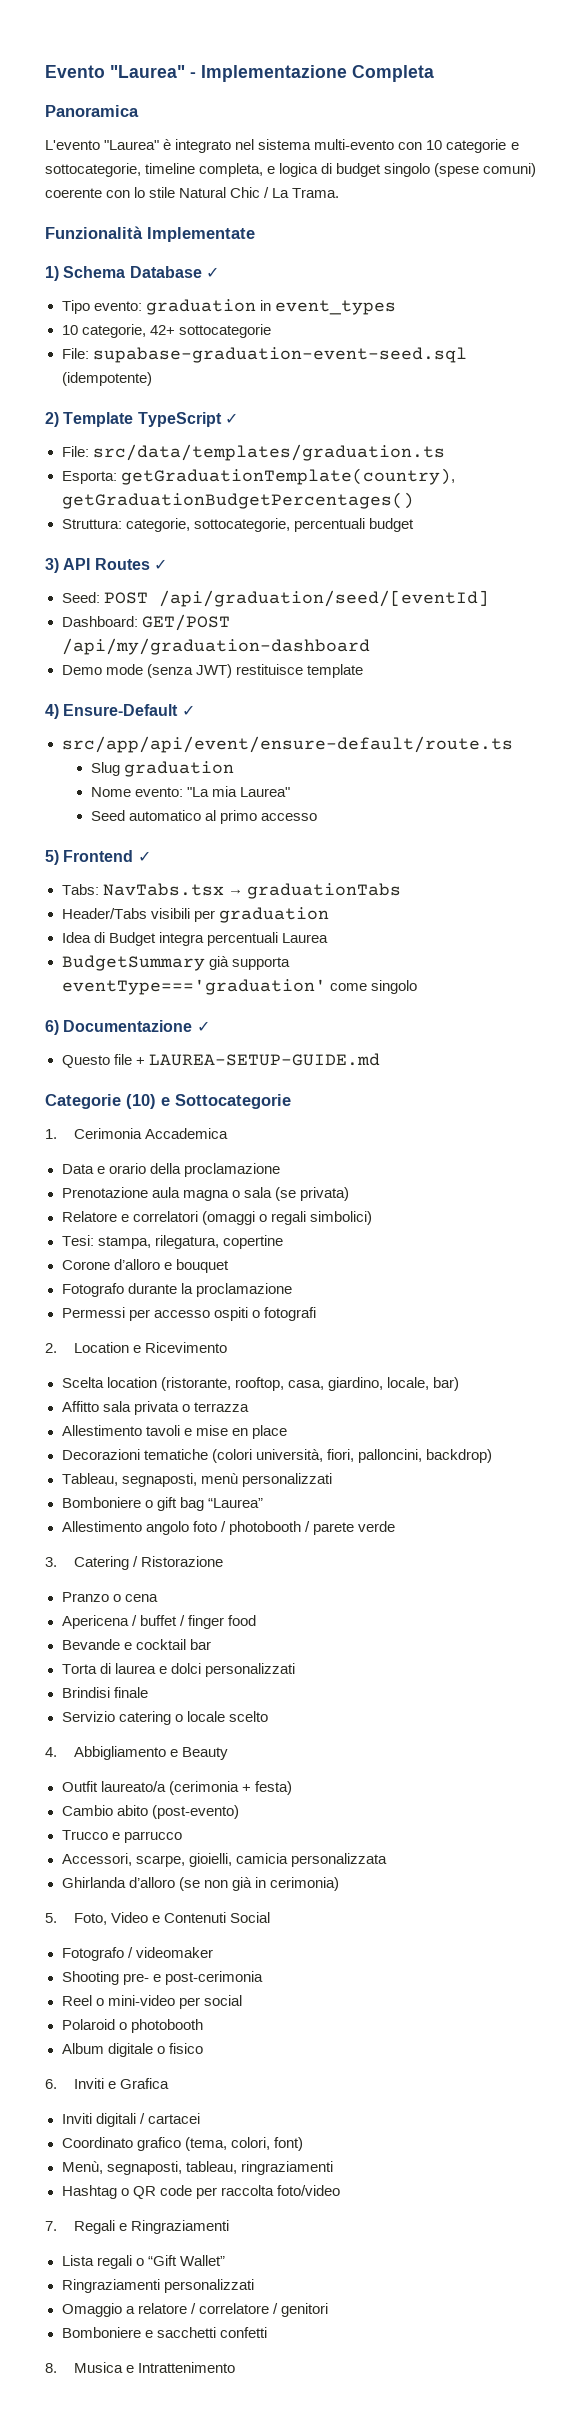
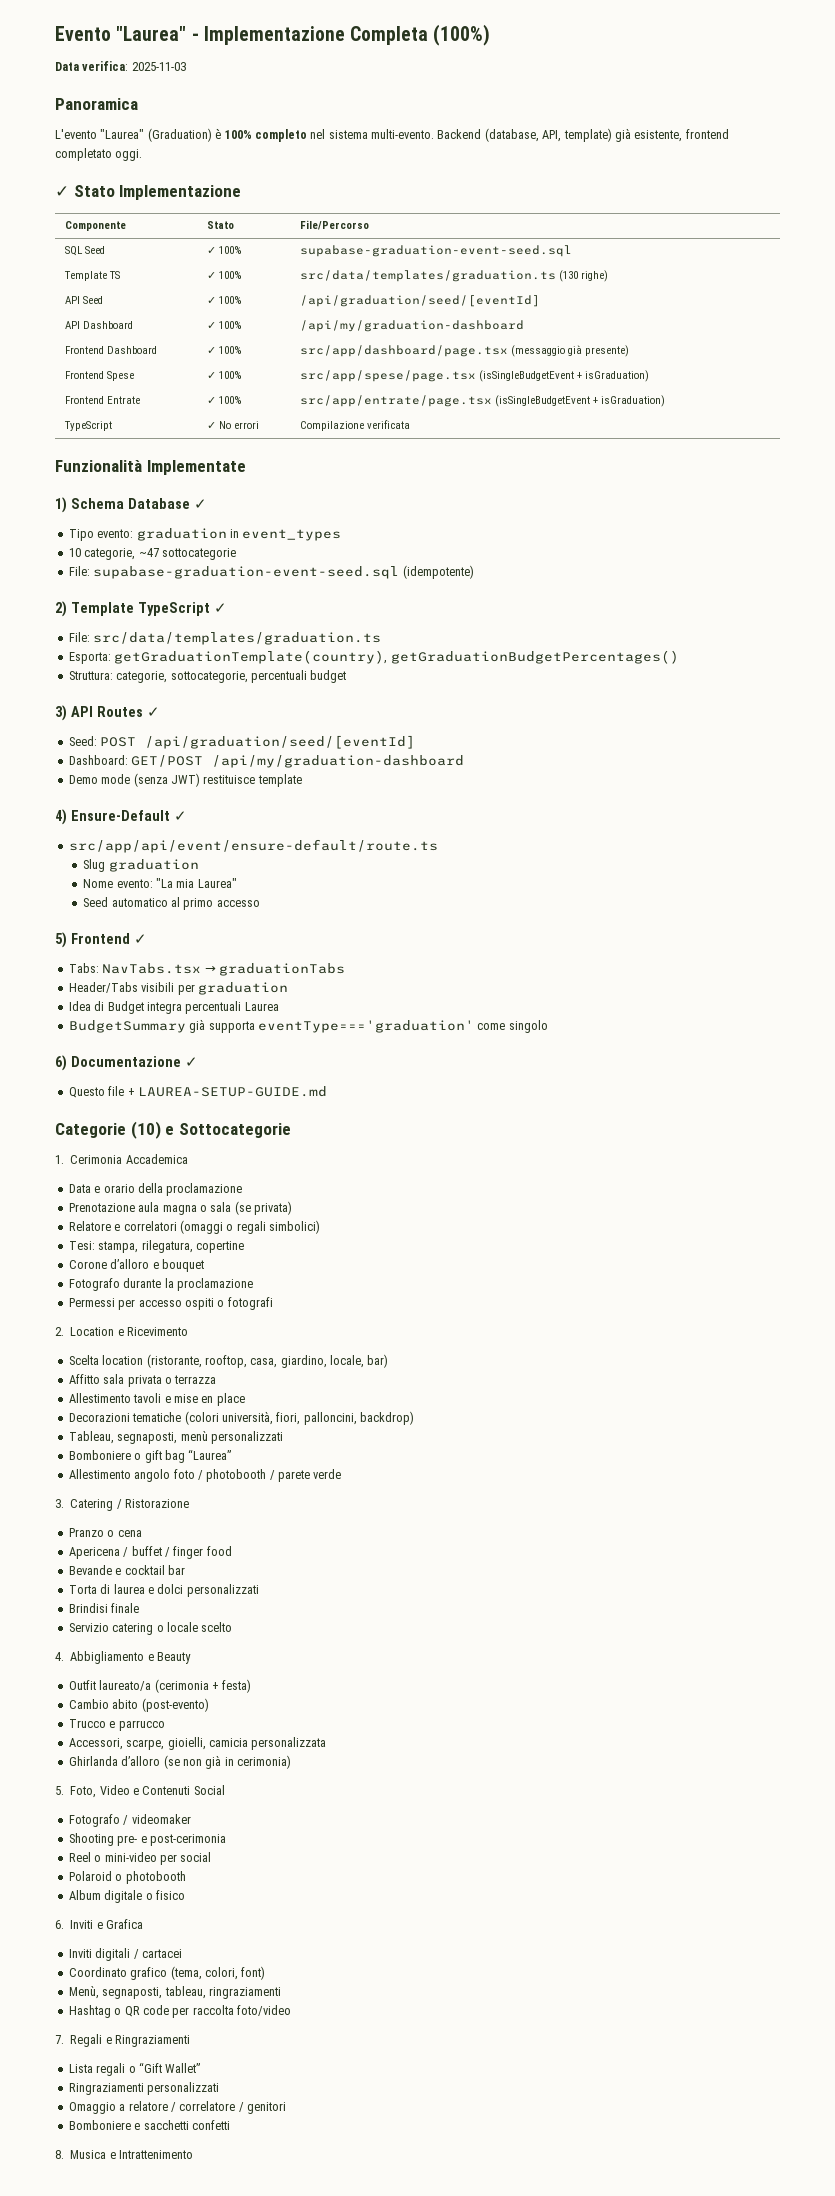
- Evento "Laurea" - Implementazione Completa
+ Evento "Laurea" - Implementazione Completa (100%)
+ Data verifica: 2025-11-03
- L'evento "Laurea" è integrato nel sistema multi-evento con 10 categorie e sottocategorie, timeline completa, e logica di budget singolo (spese comuni) coerente con lo stile Natural Chic / La Trama.
+ L'evento "Laurea" (Graduation) è 100% completo nel sistema multi-evento. Backend (database, API, template) già esistente, frontend completato oggi.
+ ✓ Stato Implementazione
+ Componente | Stato | File/Percorso
+ SQL Seed | ✓ 100% | supabase-graduation-event-seed.sql
+ Template TS | ✓ 100% | src/data/templates/graduation.ts (130 righe)
+ API Seed | ✓ 100% | /api/graduation/seed/[eventId]
+ API Dashboard | ✓ 100% | /api/my/graduation-dashboard
+ Frontend Dashboard | ✓ 100% | src/app/dashboard/page.tsx (messaggio già presente)
+ Frontend Spese | ✓ 100% | src/app/spese/page.tsx (isSingleBudgetEvent + isGraduation)
+ Frontend Entrate | ✓ 100% | src/app/entrate/page.tsx (isSingleBudgetEvent + isGraduation)
+ TypeScript | ✓ No errori | Compilazione verificata
- 10 categorie, 42+ sottocategorie
+ 10 categorie, ~47 sottocategorie

